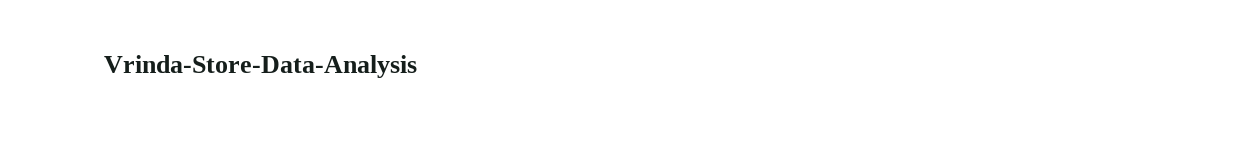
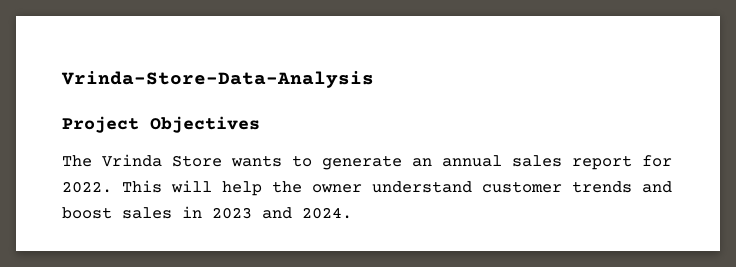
+ Project Objectives
+ The Vrinda Store wants to generate an annual sales report for 2022. This will help the owner understand customer trends and boost sales in 2023 and 2024.

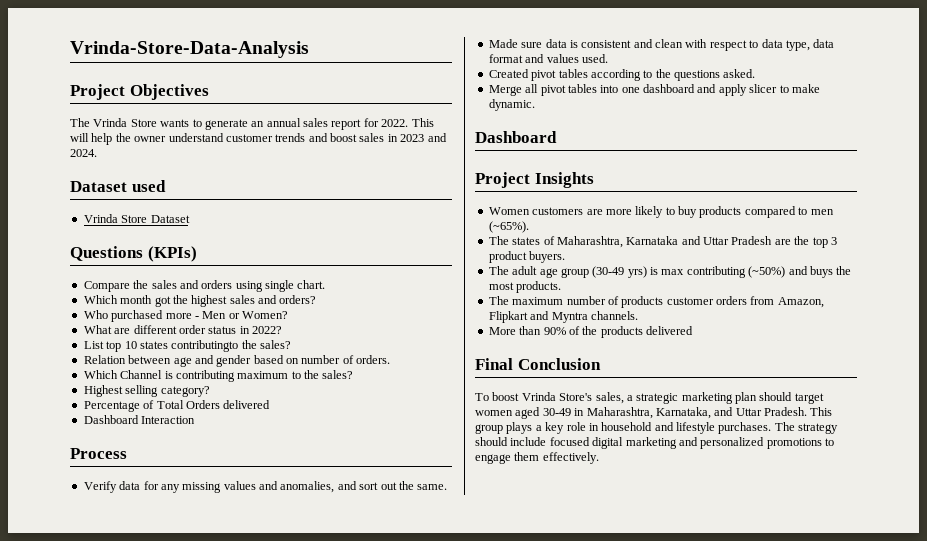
+ Dataset used
+ Vrinda Store Dataset
+ Questions (KPIs)
+ Compare the sales and orders using single chart.
+ Which month got the highest sales and orders?
+ Who purchased more - Men or Women?
+ What are different order status in 2022?
+ List top 10 states contributingto the sales?
+ Relation between age and gender based on number of orders.
+ Which Channel is contributing maximum to the sales?
+ Highest selling category?
+ Percentage of Total Orders delivered
+ Dashboard Interaction
+ Process
+ Verify data for any missing values and anomalies, and sort out the same.
+ Made sure data is consistent and clean with respect to data type, data format and values used.
+ Created pivot tables according to the questions asked.
+ Merge all pivot tables into one dashboard and apply slicer to make dynamic.
+ Dashboard
+ Project Insights
+ Women customers are more likely to buy products compared to men (~65%).
+ The states of Maharashtra, Karnataka and Uttar Pradesh are the top 3 product buyers.
+ The adult age group (30-49 yrs) is max contributing (~50%) and buys the most products.
+ The maximum number of products customer orders from Amazon, Flipkart and Myntra channels.
+ More than 90% of the products delivered
+ Final Conclusion
+ To boost Vrinda Store's sales, a strategic marketing plan should target women aged 30-49 in Maharashtra, Karnataka, and Uttar Pradesh. This group plays a key role in household and lifestyle purchases. The strategy should include focused digital marketing and personalized promotions to engage them effectively.

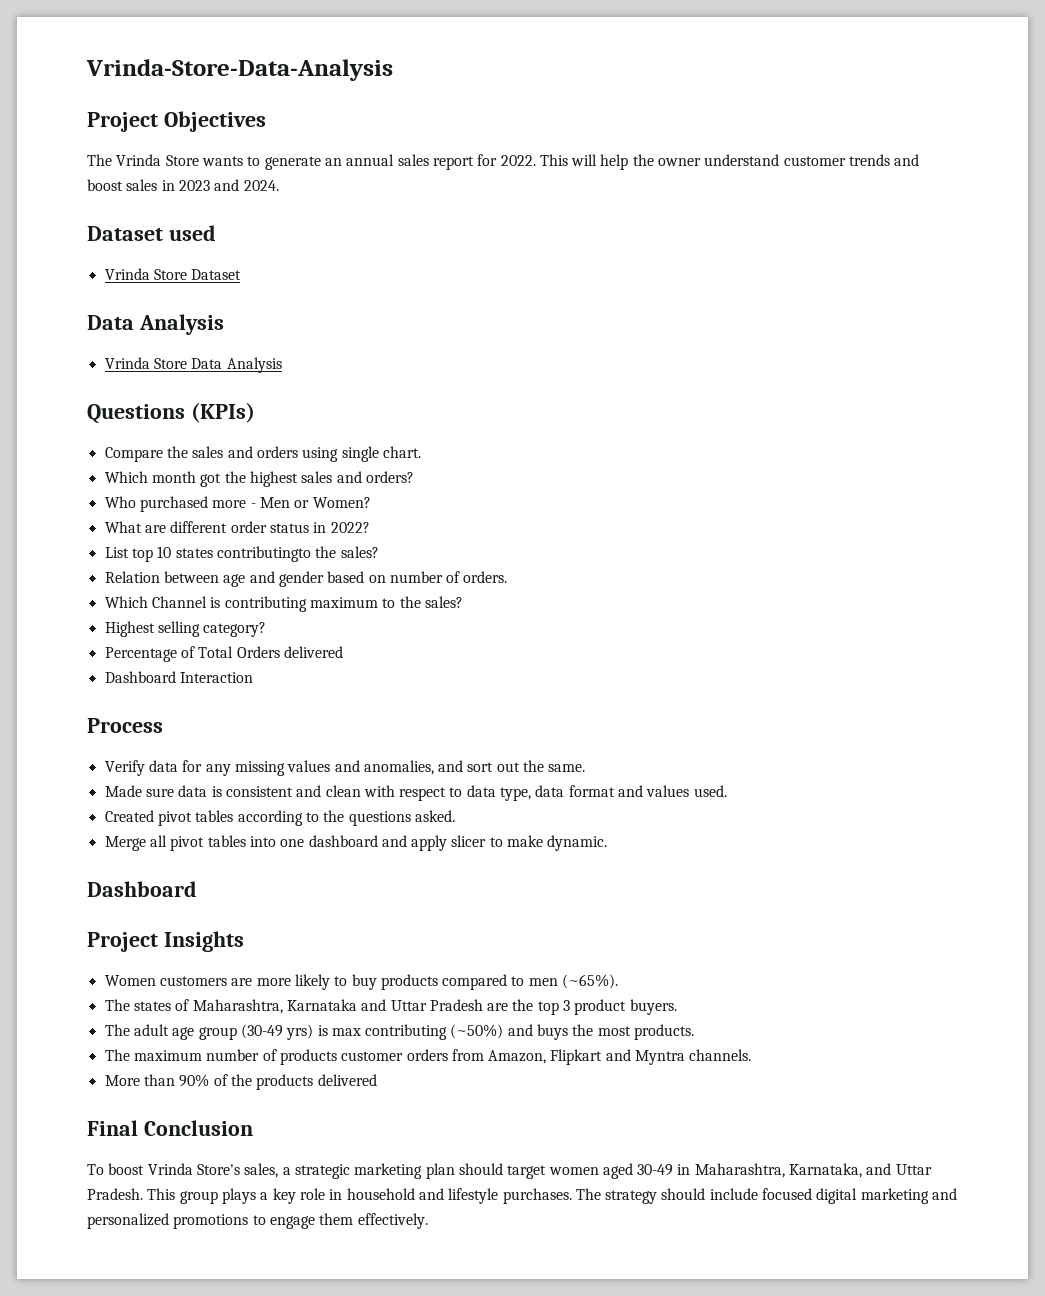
  Vrinda Store Dataset
+ Data Analysis
+ Vrinda Store Data Analysis

